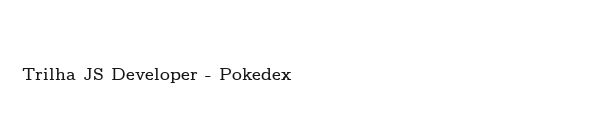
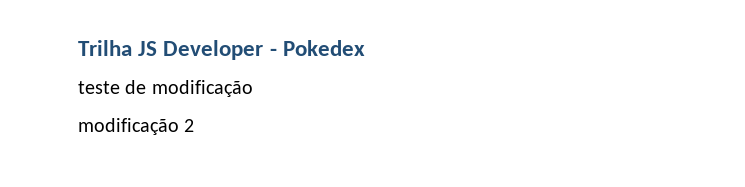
+ teste de modificação
+ modificação 2

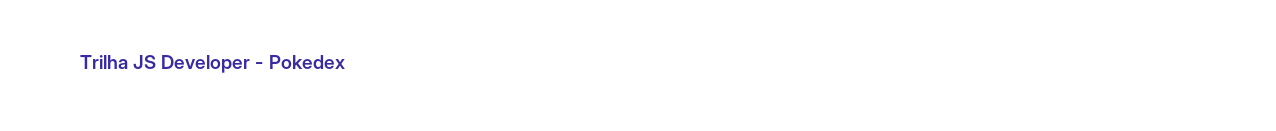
- teste de modificação
- modificação 2

